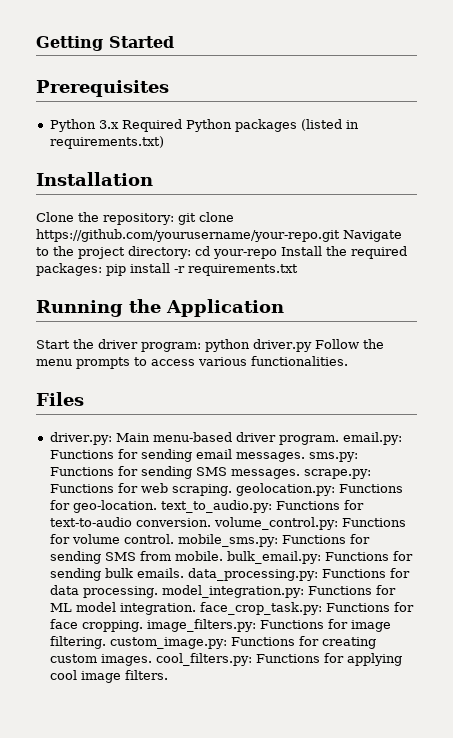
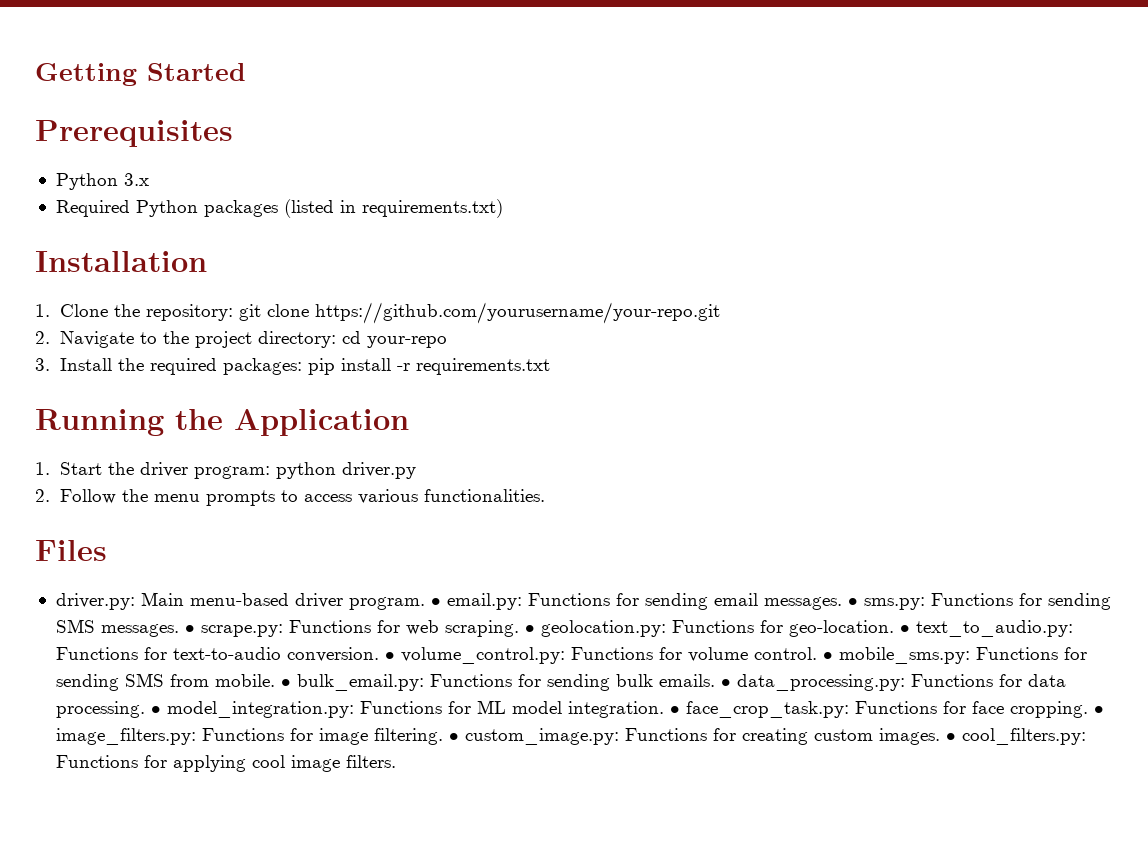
- Python 3.x Required Python packages (listed in requirements.txt)
+ Python 3.x
+ Required Python packages (listed in requirements.txt)
- Clone the repository: git clone https://github.com/yourusername/your-repo.git Navigate to the project directory: cd your-repo Install the required packages: pip install -r requirements.txt
+ 1. Clone the repository: git clone https://github.com/yourusername/your-repo.git
+ 2. Navigate to the project directory: cd your-repo
+ 3. Install the required packages: pip install -r requirements.txt
- Start the driver program: python driver.py Follow the menu prompts to access various functionalities.
+ 1. Start the driver program: python driver.py
+ 2. Follow the menu prompts to access various functionalities.
- Main menu-based driver program. email.py:
+ Main menu-based driver program. • email.py:
- Functions for sending email messages. sms.py:
+ Functions for sending email messages. • sms.py:
- Functions for sending SMS messages. scrape.py:
+ Functions for sending SMS messages. • scrape.py:
- Functions for web scraping. geolocation.py:
+ Functions for web scraping. • geolocation.py:
- Functions for geo-location. text_to_audio.py:
+ Functions for geo-location. • text_to_audio.py:
- Functions for text-to-audio conversion. volume_control.py:
+ Functions for text-to-audio conversion. • volume_control.py:
- Functions for volume control. mobile_sms.py:
+ Functions for volume control. • mobile_sms.py:
- Functions for sending SMS from mobile. bulk_email.py:
+ Functions for sending SMS from mobile. • bulk_email.py:
- Functions for sending bulk emails. data_processing.py:
+ Functions for sending bulk emails. • data_processing.py:
- Functions for data processing. model_integration.py:
+ Functions for data processing. • model_integration.py:
- Functions for ML model integration. face_crop_task.py:
+ Functions for ML model integration. • face_crop_task.py:
- Functions for face cropping. image_filters.py:
+ Functions for face cropping. • image_filters.py:
- Functions for image filtering. custom_image.py:
+ Functions for image filtering. • custom_image.py:
- Functions for creating custom images. cool_filters.py:
+ Functions for creating custom images. • cool_filters.py:

